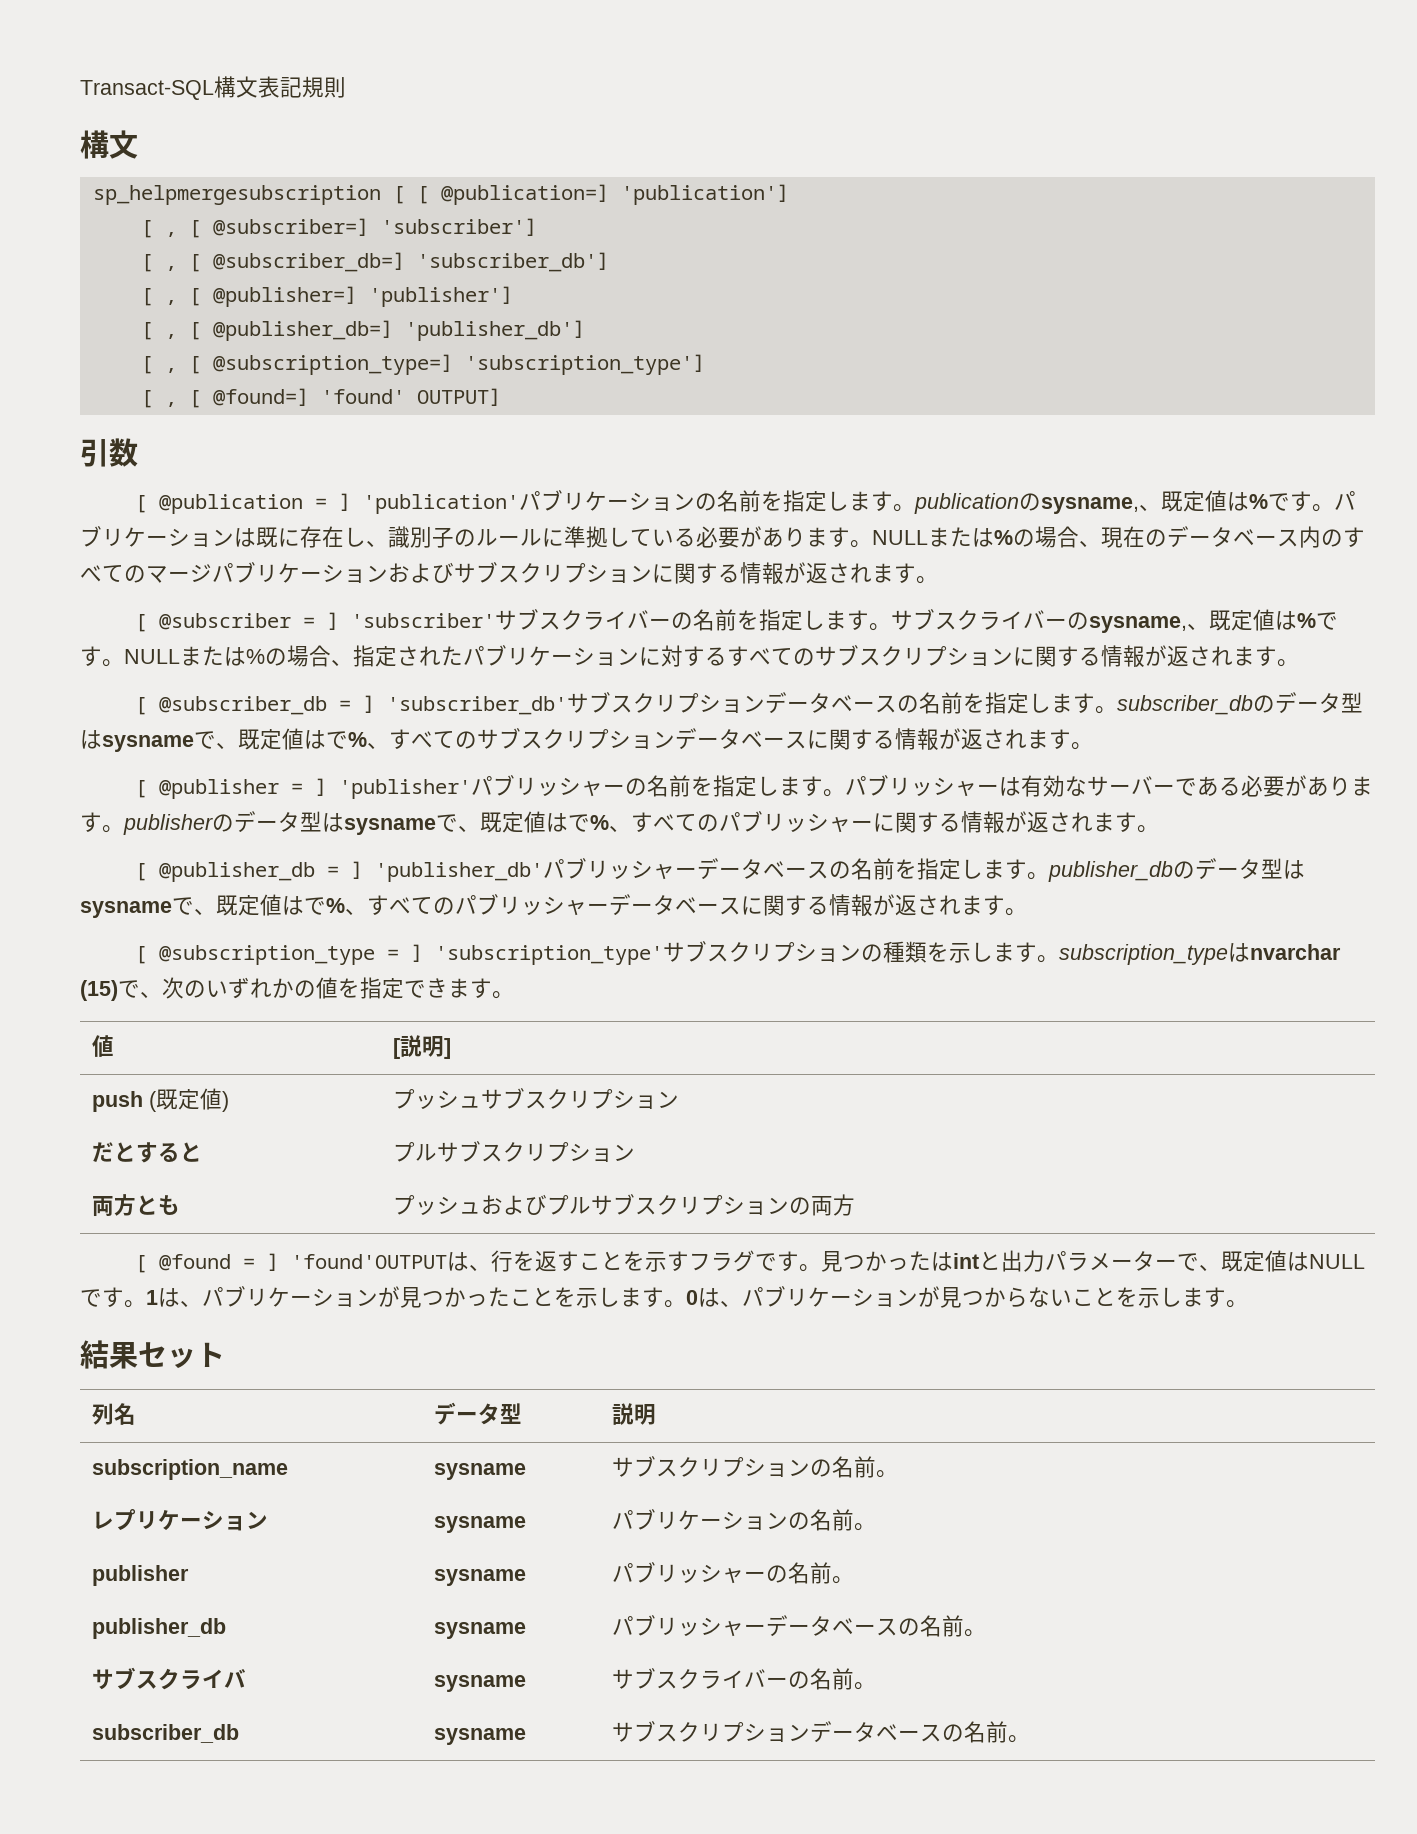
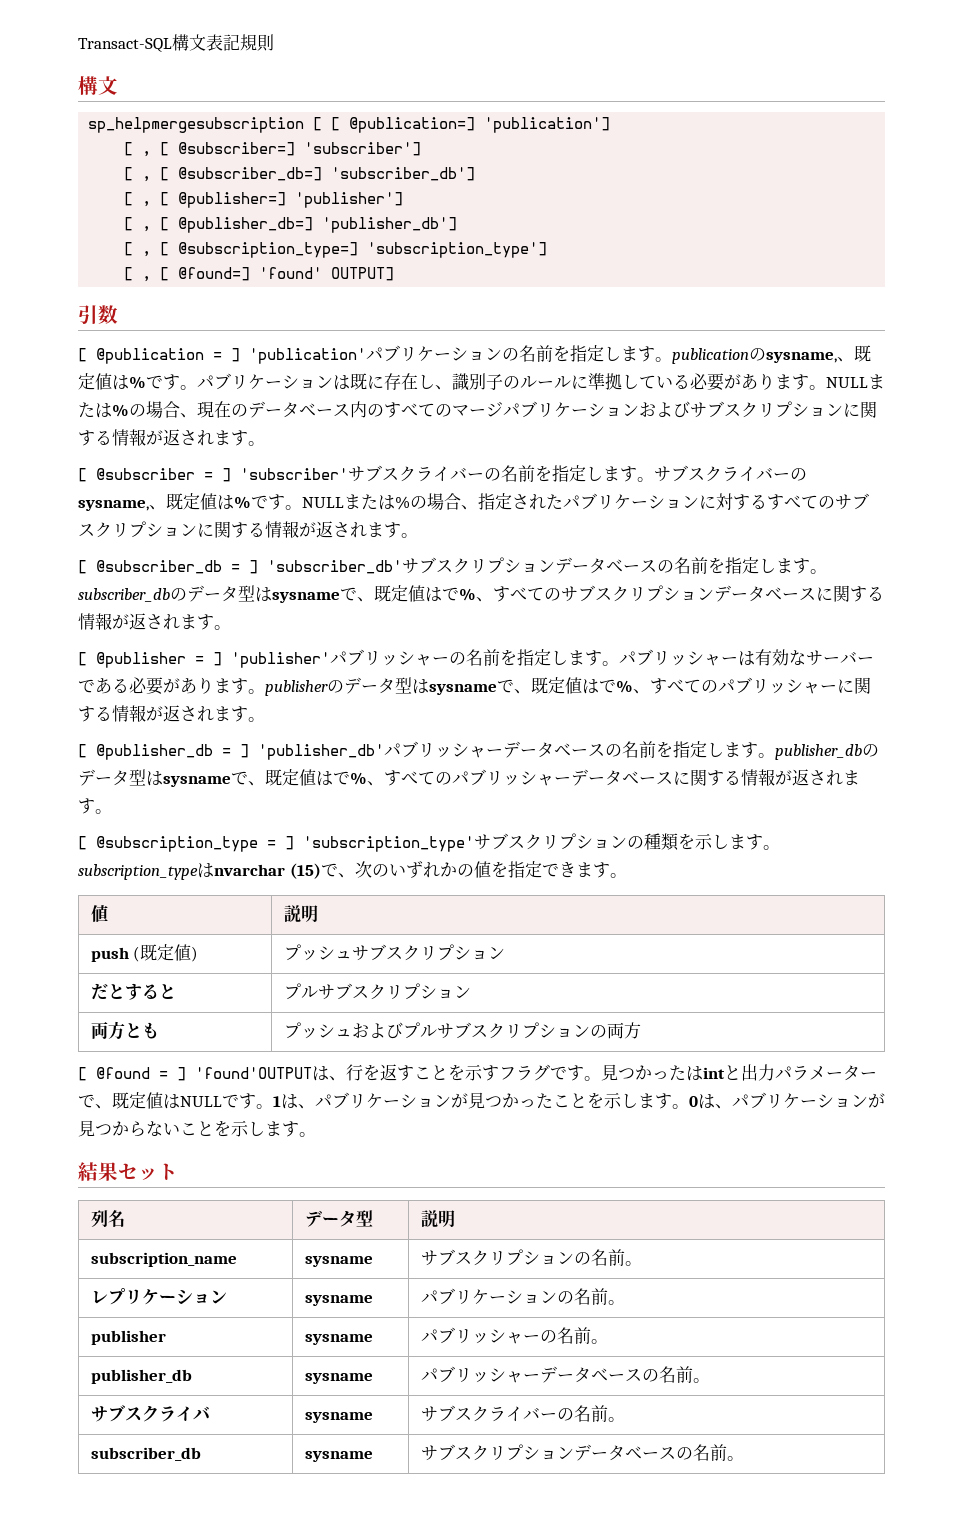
- 値 | [説明]
+ 値 | 説明

